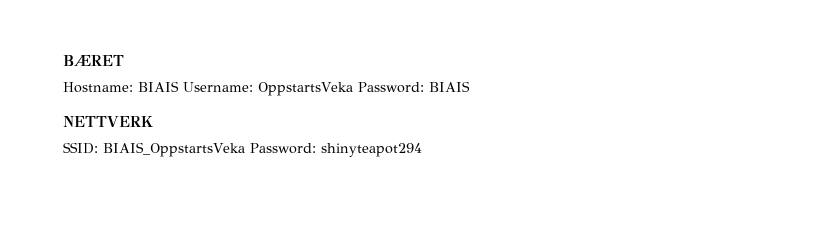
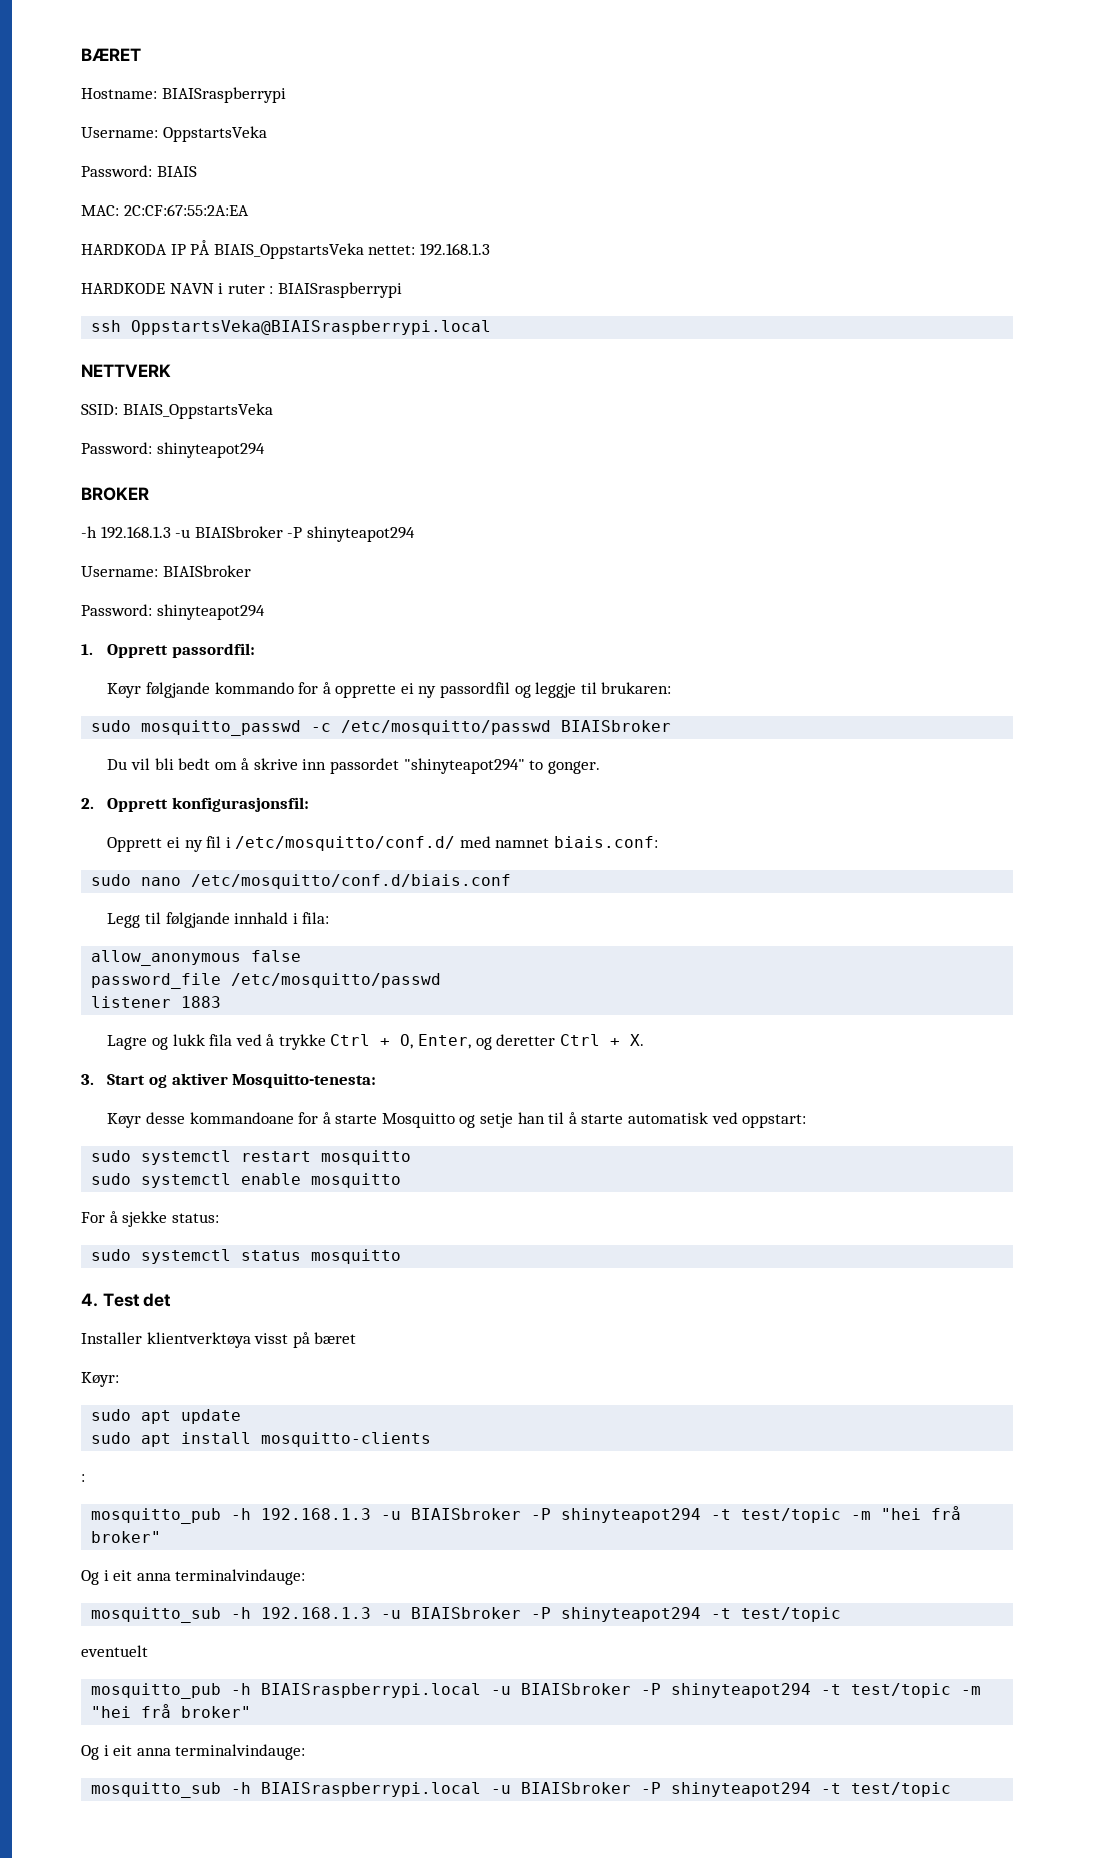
- Hostname: BIAIS Username: OppstartsVeka Password: BIAIS
+ Hostname: BIAISraspberrypi
+ Username: OppstartsVeka
+ Password: BIAIS
+ MAC: 2C:CF:67:55:2A:EA
+ HARDKODA IP PÅ BIAIS_OppstartsVeka nettet: 192.168.1.3
+ HARDKODE NAVN i ruter : BIAISraspberrypi
+ ssh OppstartsVeka@BIAISraspberrypi.local
- SSID: BIAIS_OppstartsVeka Password: shinyteapot294
+ SSID: BIAIS_OppstartsVeka
+ Password: shinyteapot294
+ BROKER
+ -h 192.168.1.3 -u BIAISbroker -P shinyteapot294
+ Username: BIAISbroker
+ Password: shinyteapot294
+ 1. Opprett passordfil:
+ Køyr følgjande kommando for å opprette ei ny passordfil og leggje til brukaren:
+ sudo mosquitto_passwd -c /etc/mosquitto/passwd BIAISbroker
+ Du vil bli bedt om å skrive inn passordet "shinyteapot294" to gonger.
+ 2. Opprett konfigurasjonsfil:
+ Opprett ei ny fil i /etc/mosquitto/conf.d/ med namnet biais.conf:
+ sudo nano /etc/mosquitto/conf.d/biais.conf
+ Legg til følgjande innhald i fila:
+ allow_anonymous false
+ password_file /etc/mosquitto/passwd
+ listener 1883
+ Lagre og lukk fila ved å trykke Ctrl + O, Enter, og deretter Ctrl + X.
+ 3. Start og aktiver Mosquitto-tenesta:
+ Køyr desse kommandoane for å starte Mosquitto og setje han til å starte automatisk ved oppstart:
+ sudo systemctl restart mosquitto
+ sudo systemctl enable mosquitto
+ For å sjekke status:
+ sudo systemctl status mosquitto
+ 4. Test det
+ Installer klientverktøya visst på bæret
+ Køyr:
+ sudo apt update
+ sudo apt install mosquitto-clients
+ :
+ mosquitto_pub -h 192.168.1.3 -u BIAISbroker -P shinyteapot294 -t test/topic -m "hei frå broker"
+ Og i eit anna terminalvindauge:
+ mosquitto_sub -h 192.168.1.3 -u BIAISbroker -P shinyteapot294 -t test/topic
+ eventuelt
+ mosquitto_pub -h BIAISraspberrypi.local -u BIAISbroker -P shinyteapot294 -t test/topic -m "hei frå broker"
+ Og i eit anna terminalvindauge:
+ mosquitto_sub -h BIAISraspberrypi.local -u BIAISbroker -P shinyteapot294 -t test/topic

